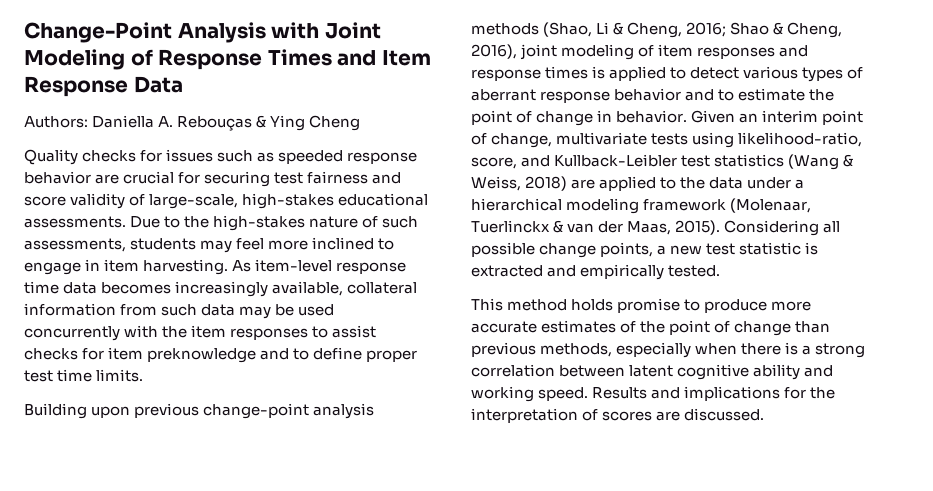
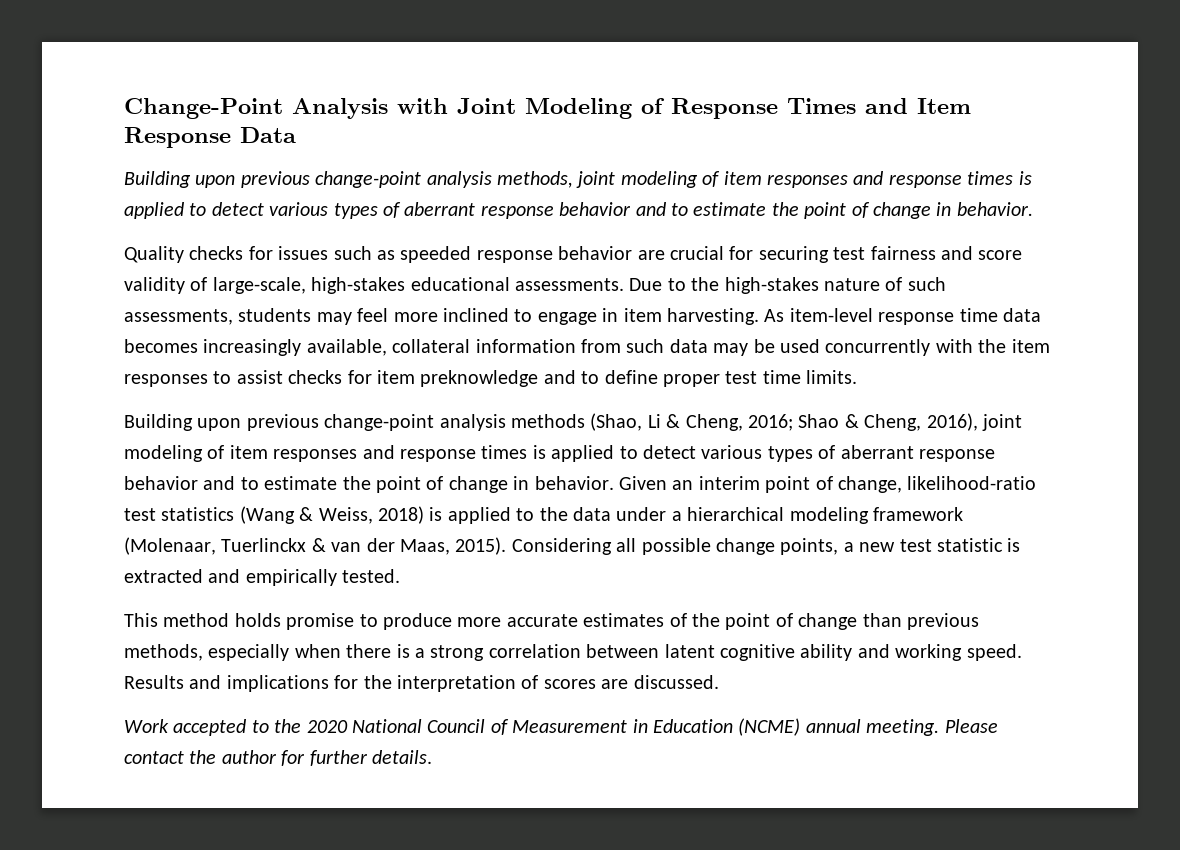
- Authors: Daniella A. Rebouças & Ying Cheng
+ Building upon previous change-point analysis methods, joint modeling of item responses and response times is applied to detect various types of aberrant response behavior and to estimate the point of change in behavior.
- Given an interim point of change, multivariate tests using likelihood-ratio, score, and Kullback-Leibler test statistics (Wang & Weiss, 2018) are applied to the data under a hierarchical modeling framework (Molenaar, Tuerlinckx & van der Maas, 2015).
+ Given an interim point of change, likelihood-ratio test statistics (Wang & Weiss, 2018) is applied to the data under a hierarchical modeling framework (Molenaar, Tuerlinckx & van der Maas, 2015).
+ Work accepted to the 2020 National Council of Measurement in Education (NCME) annual meeting. Please contact the author for further details.

